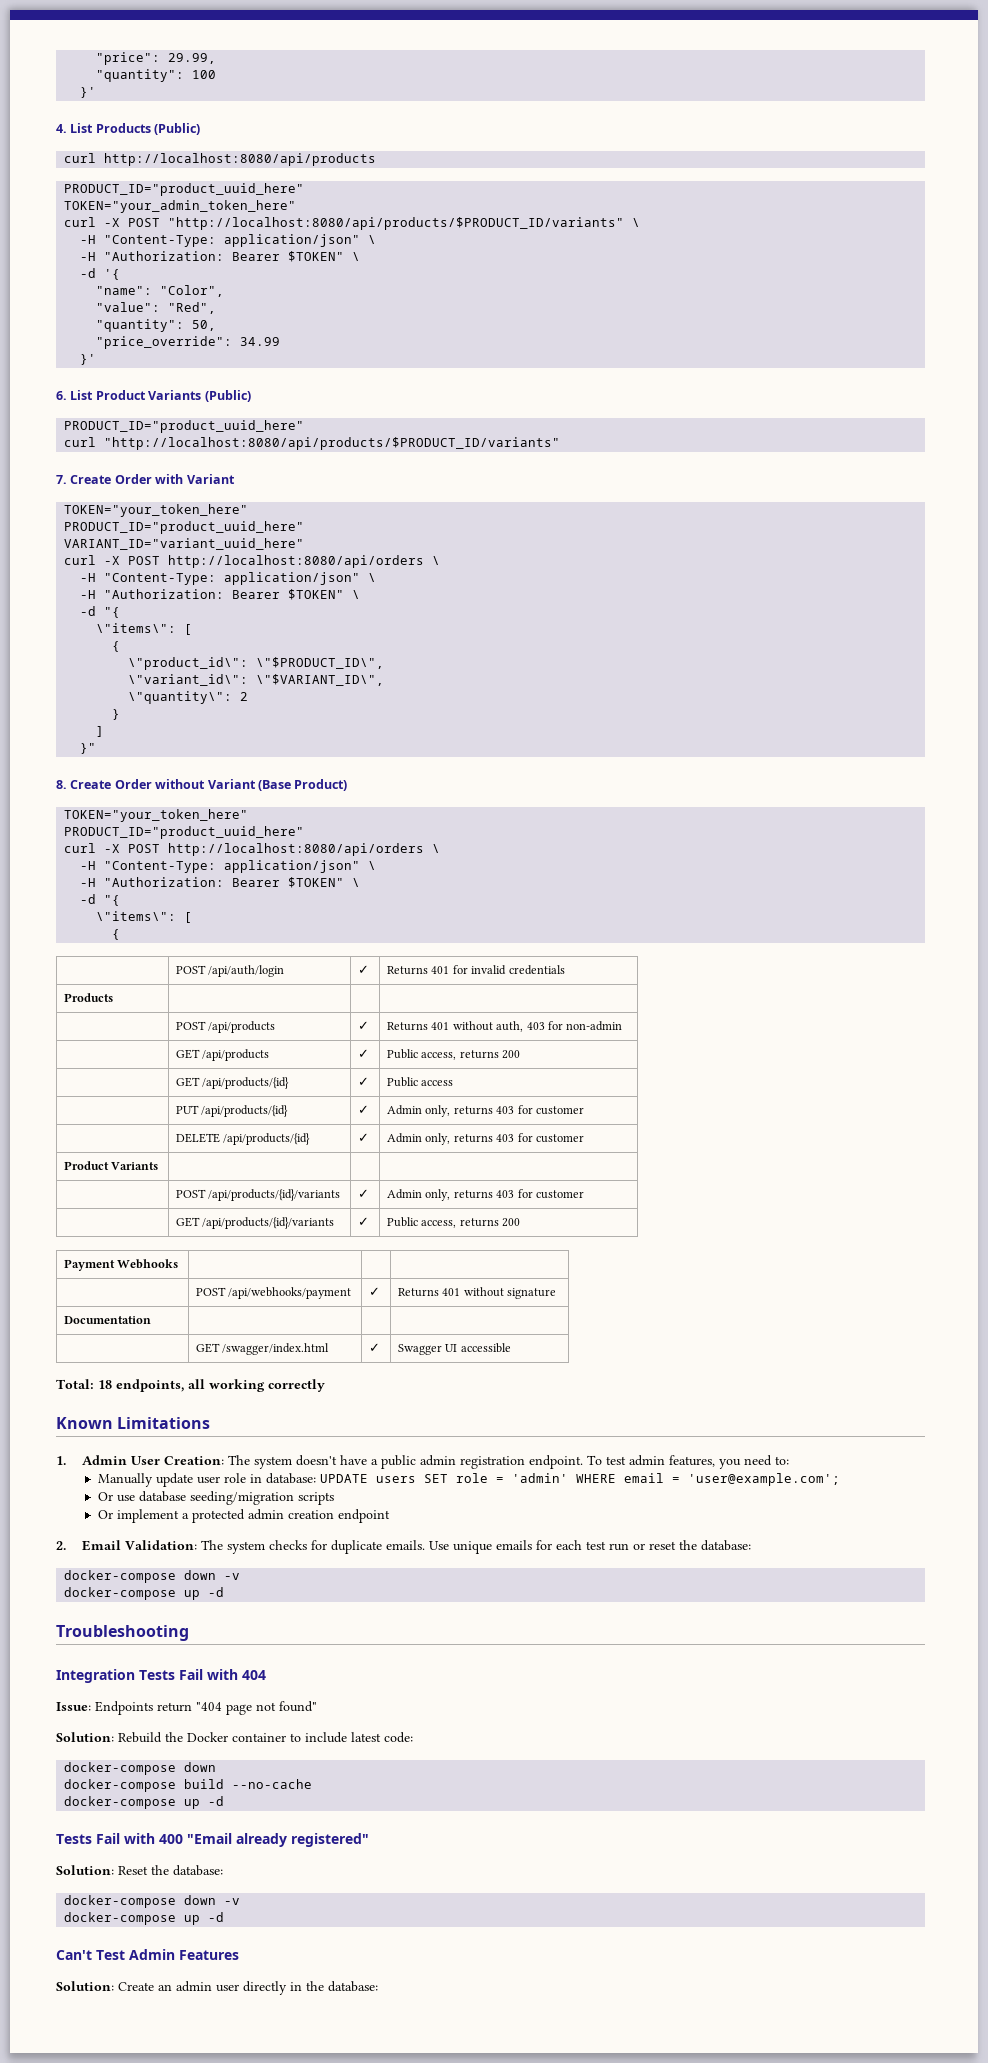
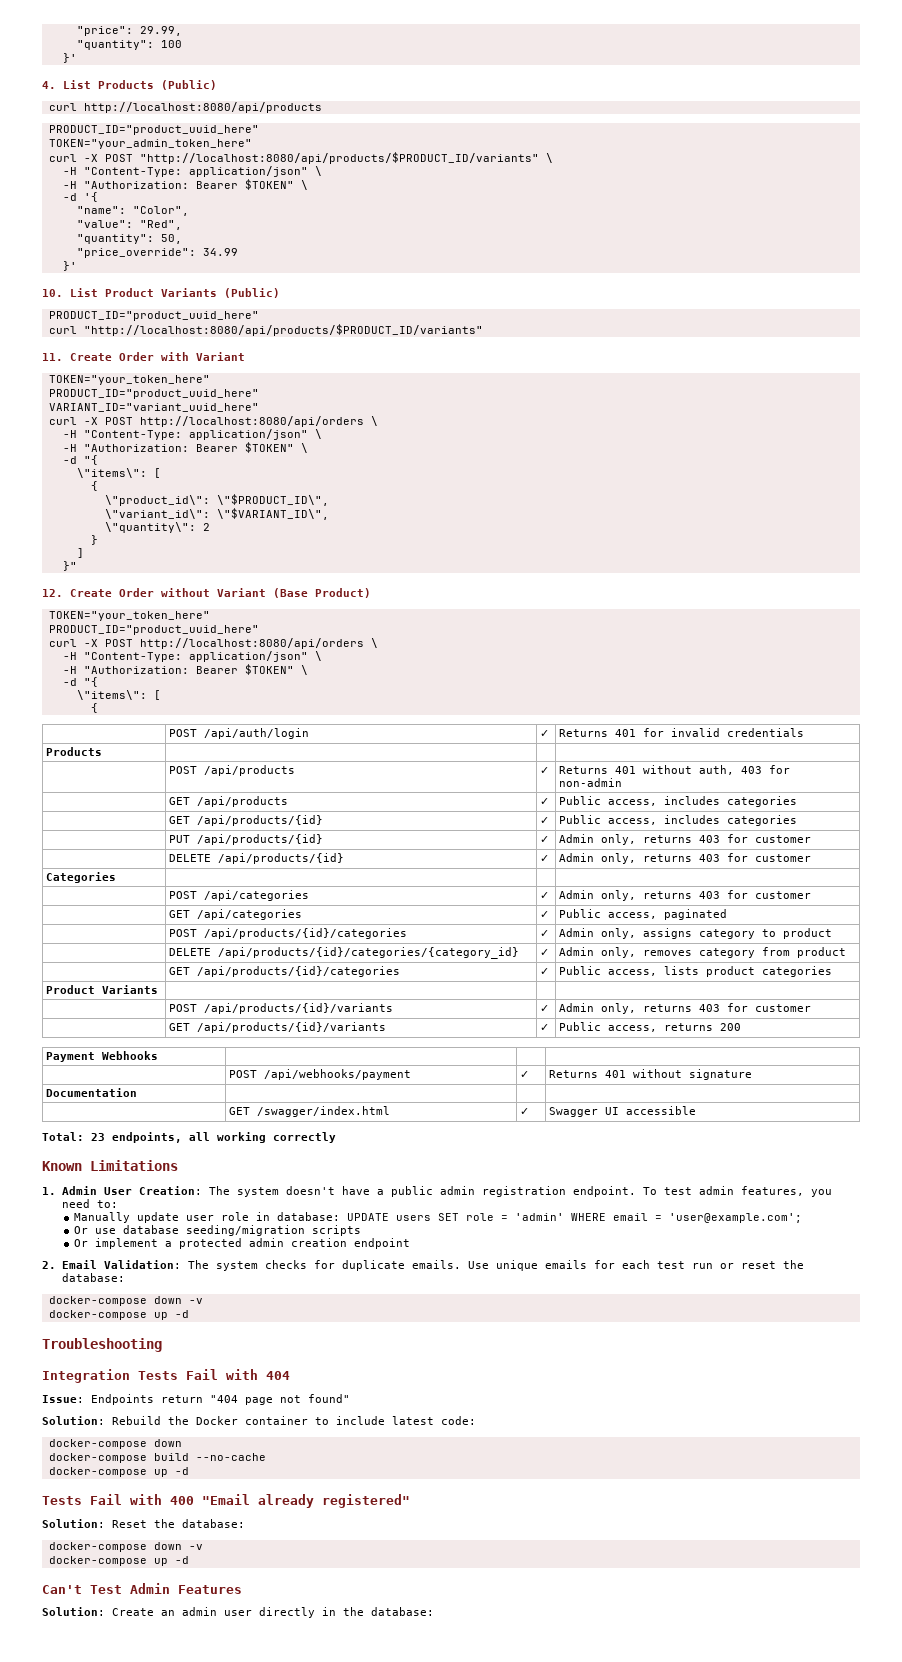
- 6. List Product Variants (Public)
+ 10. List Product Variants (Public)
- 7. Create Order with Variant
+ 11. Create Order with Variant
- 8. Create Order without Variant (Base Product)
+ 12. Create Order without Variant (Base Product)
- | GET /api/products | ✓ | Public access, returns 200
+ | GET /api/products | ✓ | Public access, includes categories
- | GET /api/products/{id} | ✓ | Public access
+ | GET /api/products/{id} | ✓ | Public access, includes categories
+ Categories | | |
+ | POST /api/categories | ✓ | Admin only, returns 403 for customer
+ | GET /api/categories | ✓ | Public access, paginated
+ | POST /api/products/{id}/categories | ✓ | Admin only, assigns category to product
+ | DELETE /api/products/{id}/categories/{category_id} | ✓ | Admin only, removes category from product
+ | GET /api/products/{id}/categories | ✓ | Public access, lists product categories
- Total: 18 endpoints, all working correctly
+ Total: 23 endpoints, all working correctly

